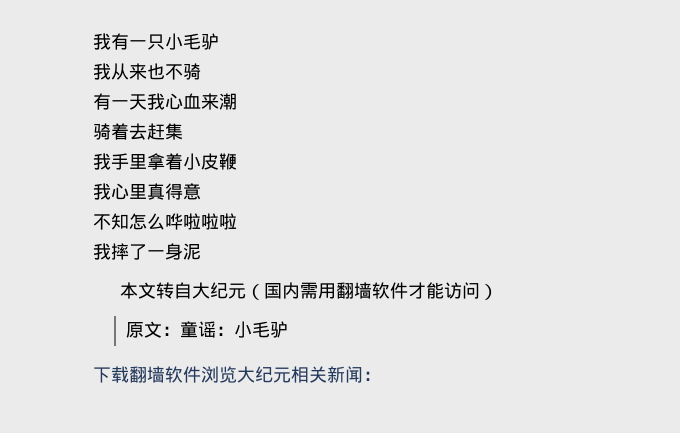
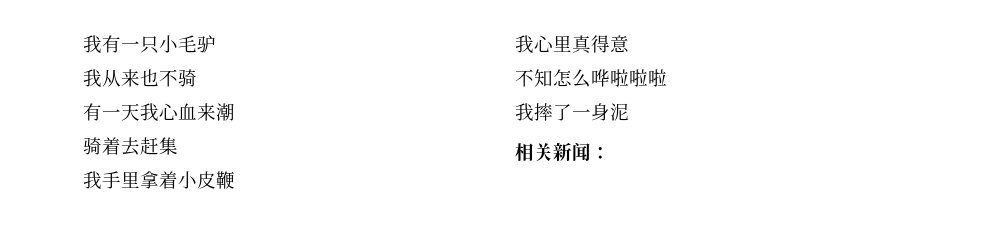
- 本文转自大纪元（国内需用翻墙软件才能访问）
- 原文：童谣：小毛驴
- 下载翻墙软件浏览大纪元相关新闻：
+ 相关新闻：

